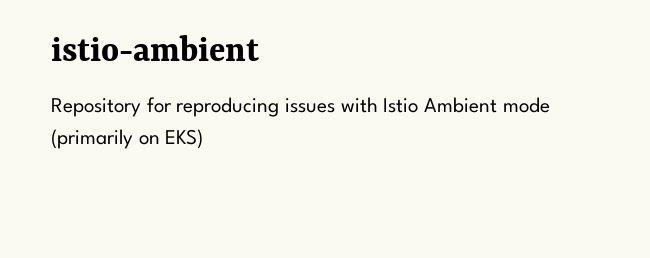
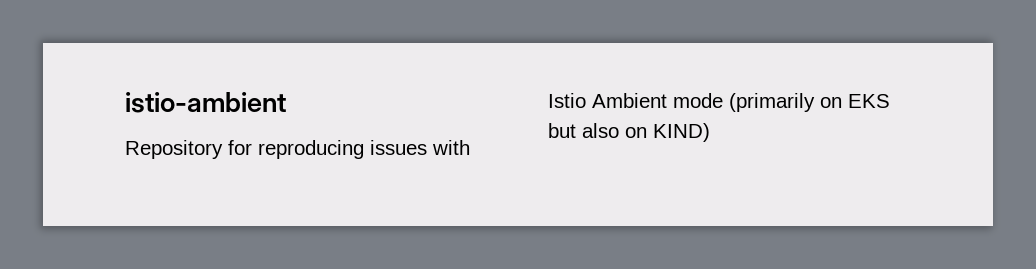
- Repository for reproducing issues with Istio Ambient mode (primarily on EKS)
+ Repository for reproducing issues with Istio Ambient mode (primarily on EKS but also on KIND)

